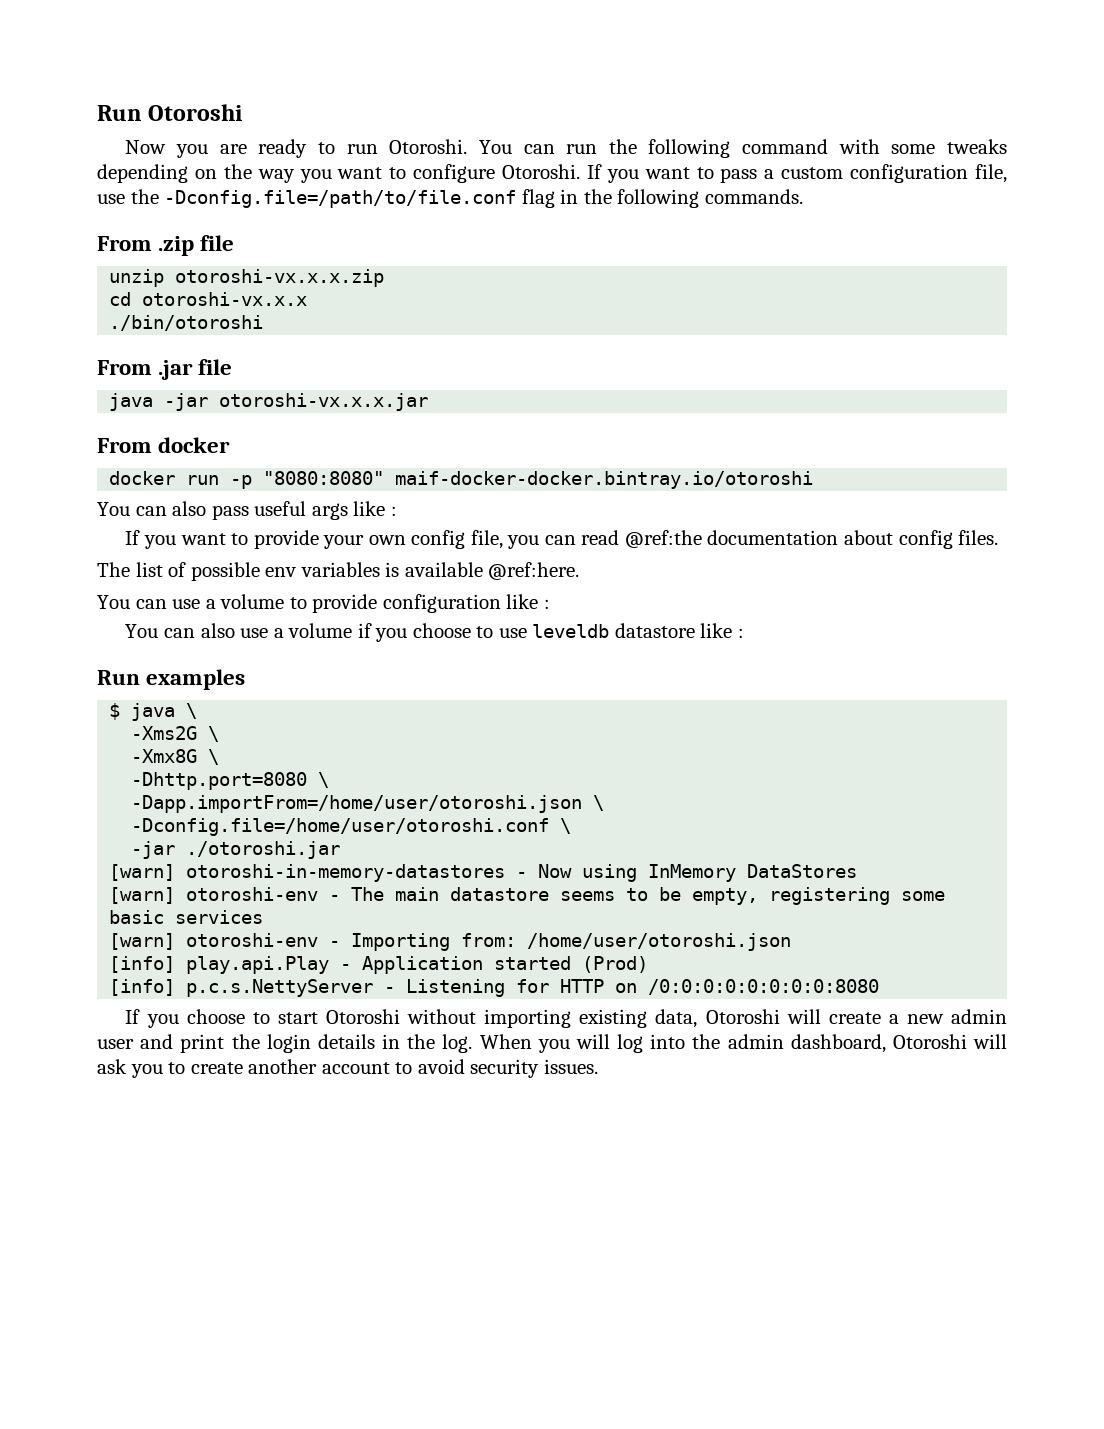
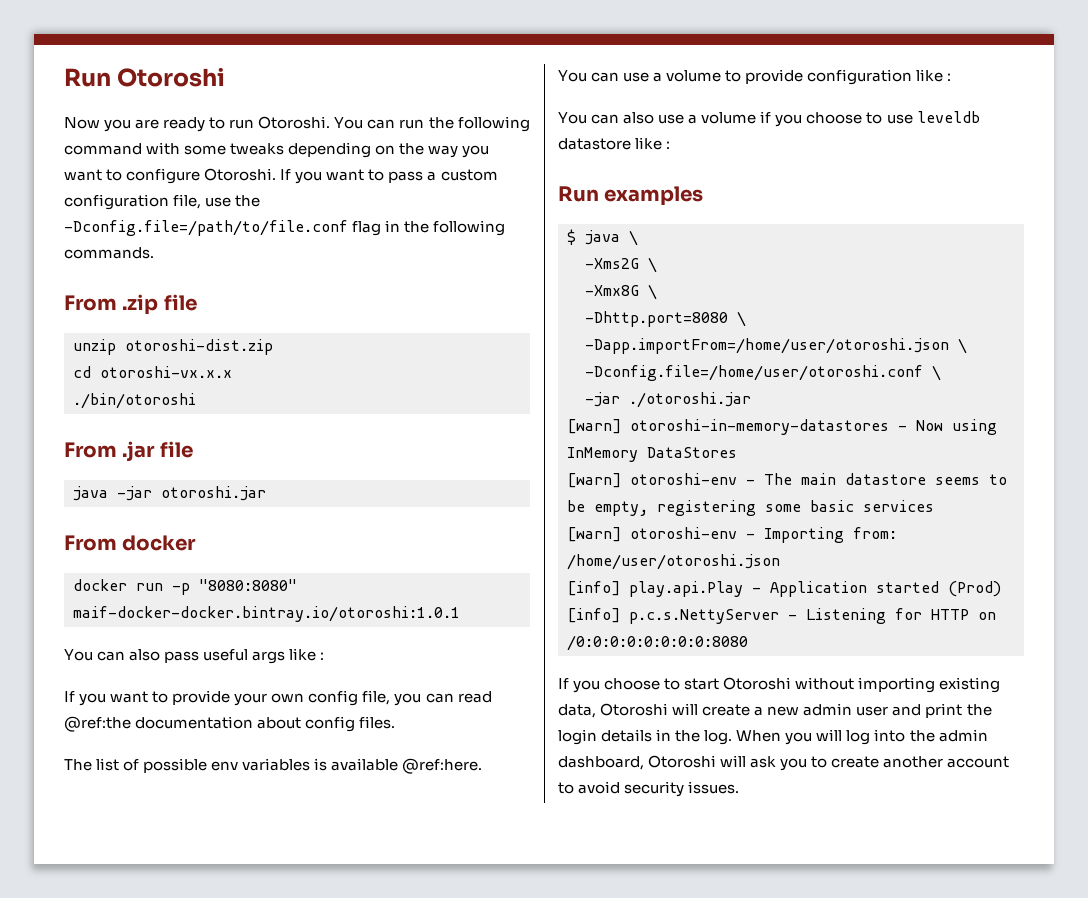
- unzip otoroshi-vx.x.x.zip
+ unzip otoroshi-dist.zip
- java -jar otoroshi-vx.x.x.jar
+ java -jar otoroshi.jar
- docker run -p "8080:8080" maif-docker-docker.bintray.io/otoroshi
+ docker run -p "8080:8080" maif-docker-docker.bintray.io/otoroshi:1.0.1

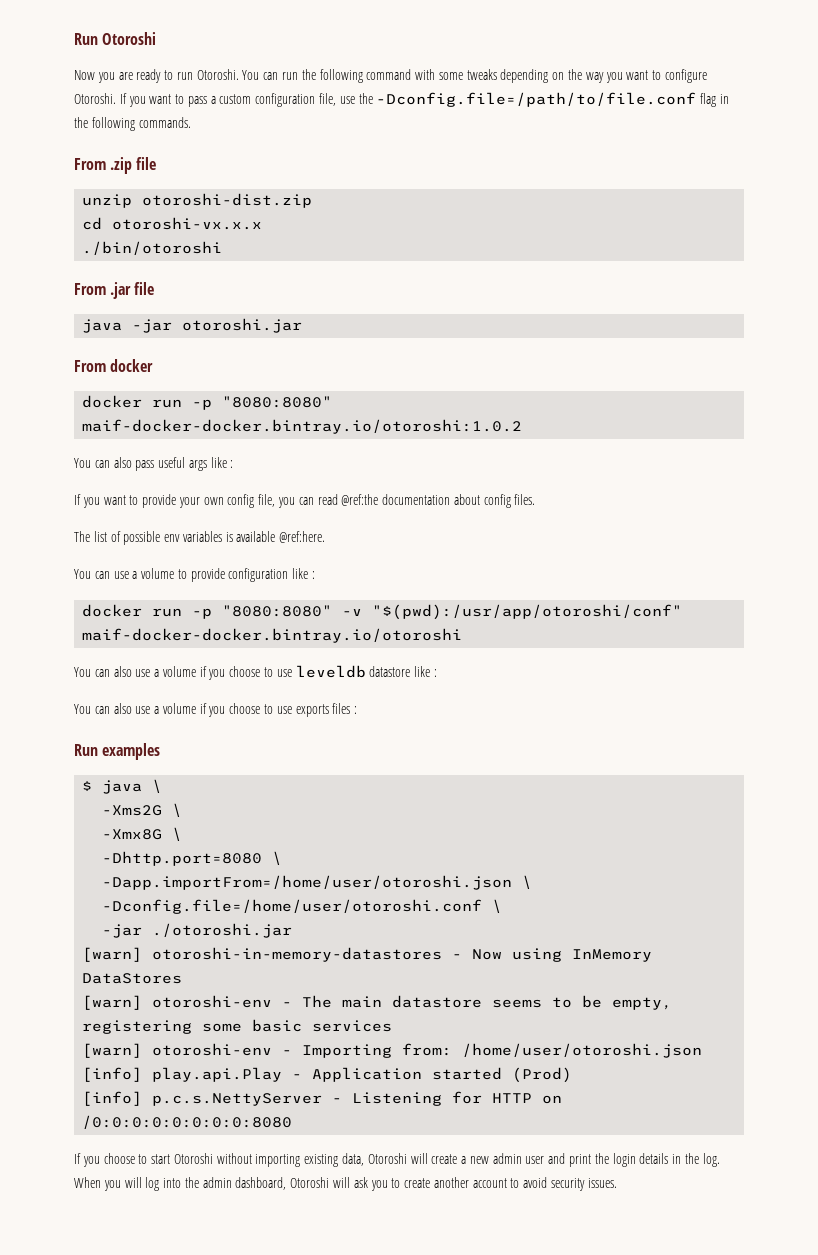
- docker run -p "8080:8080" maif-docker-docker.bintray.io/otoroshi:1.0.1
+ docker run -p "8080:8080" maif-docker-docker.bintray.io/otoroshi:1.0.2
+ docker run -p "8080:8080" -v "$(pwd):/usr/app/otoroshi/conf" maif-docker-docker.bintray.io/otoroshi
+ You can also use a volume if you choose to use exports files :

